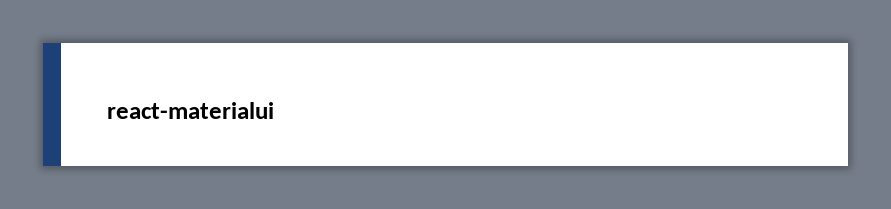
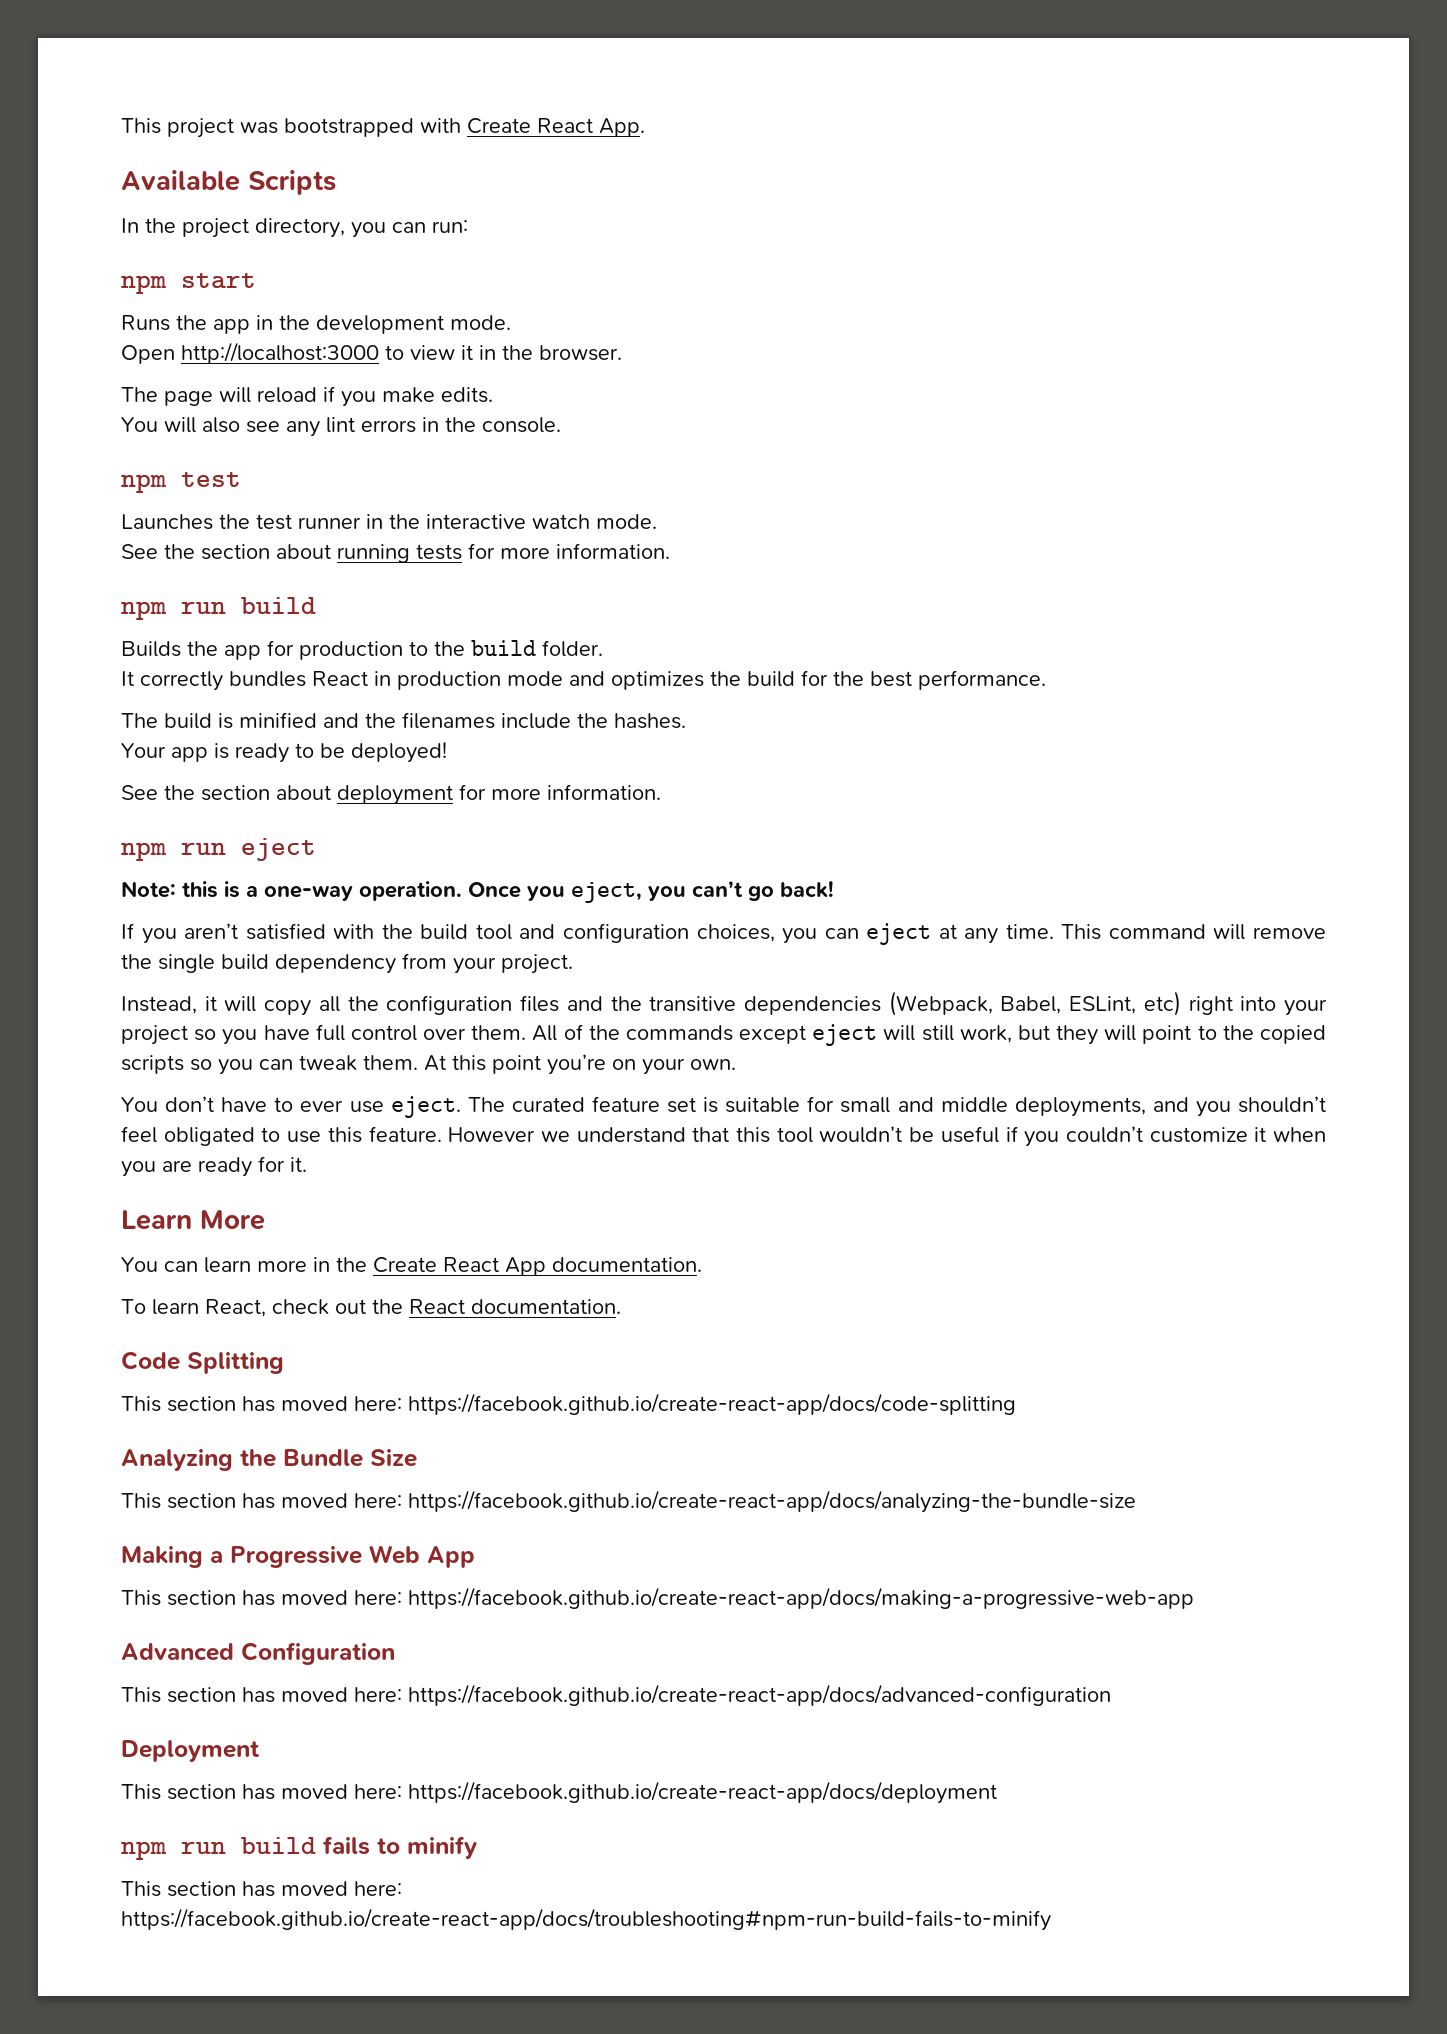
- react-materialui
+ This project was bootstrapped with Create React App.
+ Available Scripts
+ In the project directory, you can run:
+ npm start
+ Runs the app in the development mode.
+ Open http://localhost:3000 to view it in the browser.
+ The page will reload if you make edits.
+ You will also see any lint errors in the console.
+ npm test
+ Launches the test runner in the interactive watch mode.
+ See the section about running tests for more information.
+ npm run build
+ Builds the app for production to the build folder.
+ It correctly bundles React in production mode and optimizes the build for the best performance.
+ The build is minified and the filenames include the hashes.
+ Your app is ready to be deployed!
+ See the section about deployment for more information.
+ npm run eject
+ Note: this is a one-way operation. Once you eject, you can’t go back!
+ If you aren’t satisfied with the build tool and configuration choices, you can eject at any time. This command will remove the single build dependency from your project.
+ Instead, it will copy all the configuration files and the transitive dependencies (Webpack, Babel, ESLint, etc) right into your project so you have full control over them. All of the commands except eject will still work, but they will point to the copied scripts so you can tweak them. At this point you’re on your own.
+ You don’t have to ever use eject. The curated feature set is suitable for small and middle deployments, and you shouldn’t feel obligated to use this feature. However we understand that this tool wouldn’t be useful if you couldn’t customize it when you are ready for it.
+ Learn More
+ You can learn more in the Create React App documentation.
+ To learn React, check out the React documentation.
+ Code Splitting
+ This section has moved here: https://facebook.github.io/create-react-app/docs/code-splitting
+ Analyzing the Bundle Size
+ This section has moved here: https://facebook.github.io/create-react-app/docs/analyzing-the-bundle-size
+ Making a Progressive Web App
+ This section has moved here: https://facebook.github.io/create-react-app/docs/making-a-progressive-web-app
+ Advanced Configuration
+ This section has moved here: https://facebook.github.io/create-react-app/docs/advanced-configuration
+ Deployment
+ This section has moved here: https://facebook.github.io/create-react-app/docs/deployment
+ npm run build fails to minify
+ This section has moved here: https://facebook.github.io/create-react-app/docs/troubleshooting#npm-run-build-fails-to-minify

